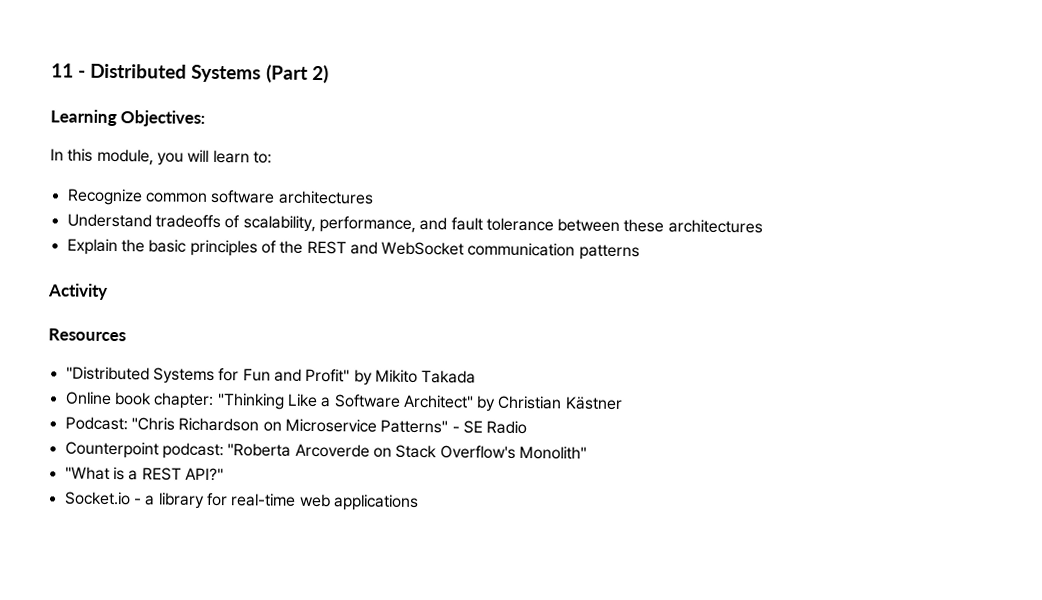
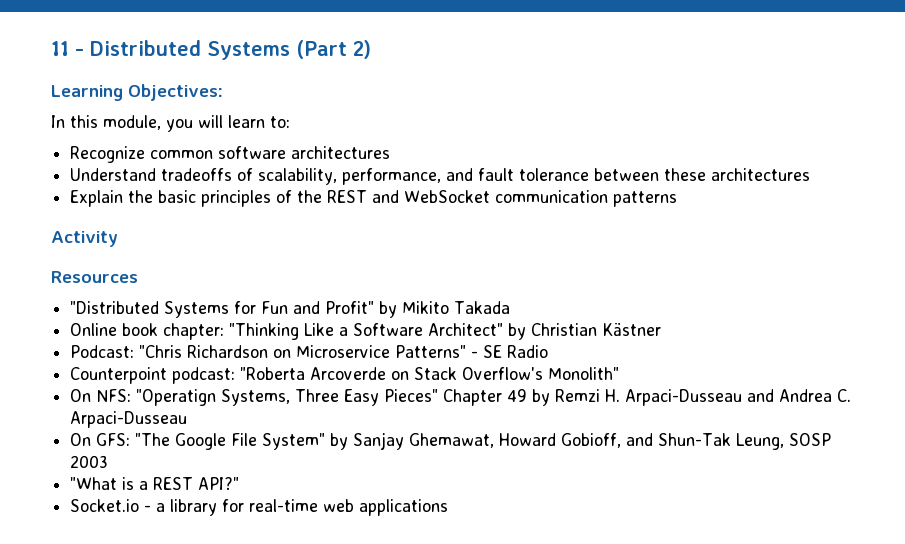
+ On NFS: "Operatign Systems, Three Easy Pieces" Chapter 49 by Remzi H. Arpaci-Dusseau and Andrea C. Arpaci-Dusseau
+ On GFS: "The Google File System" by Sanjay Ghemawat, Howard Gobioff, and Shun-Tak Leung, SOSP 2003

